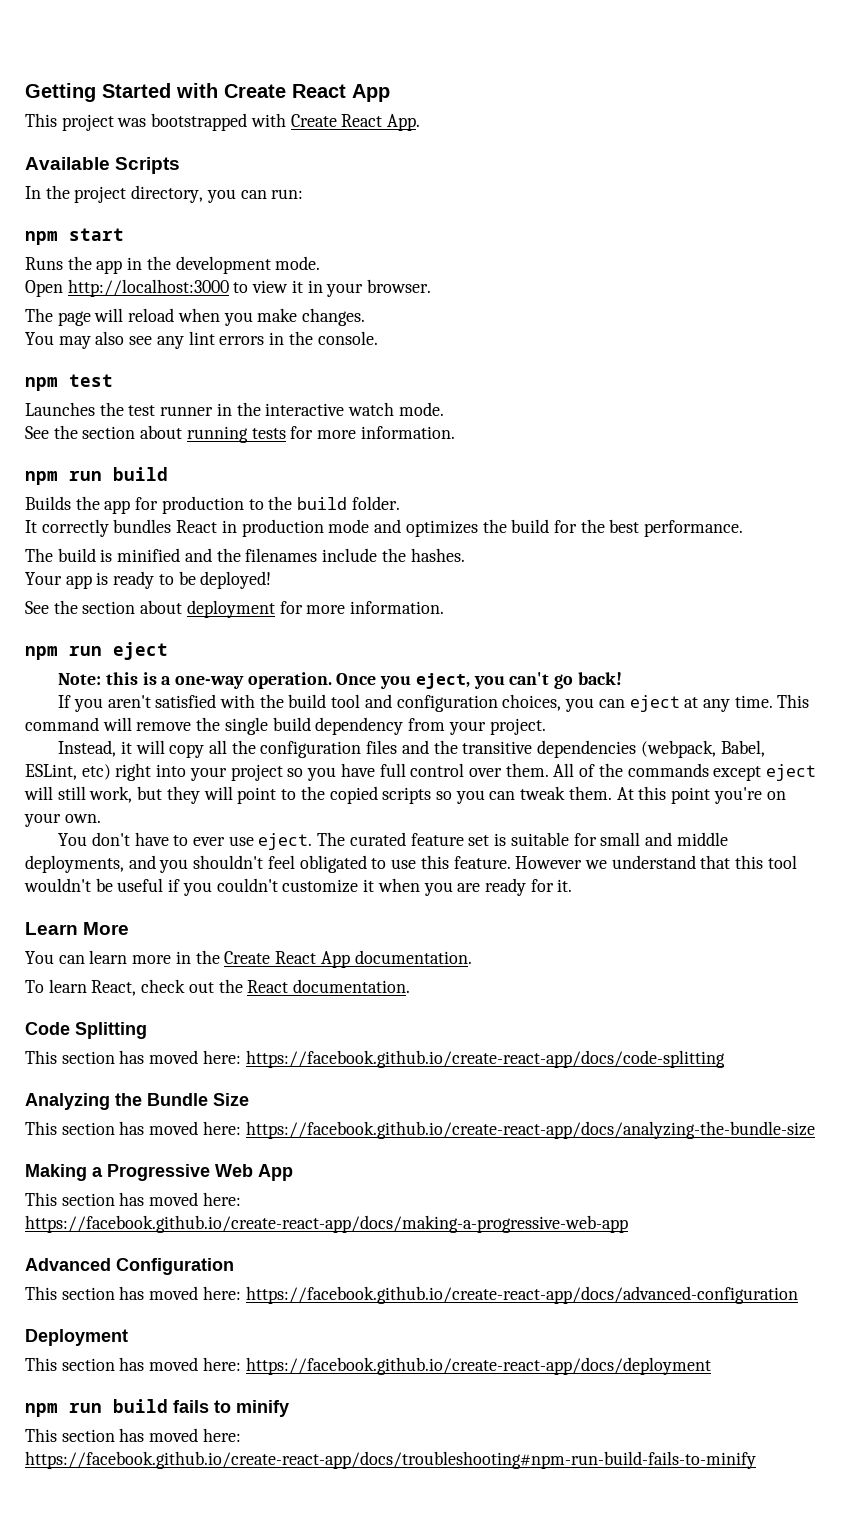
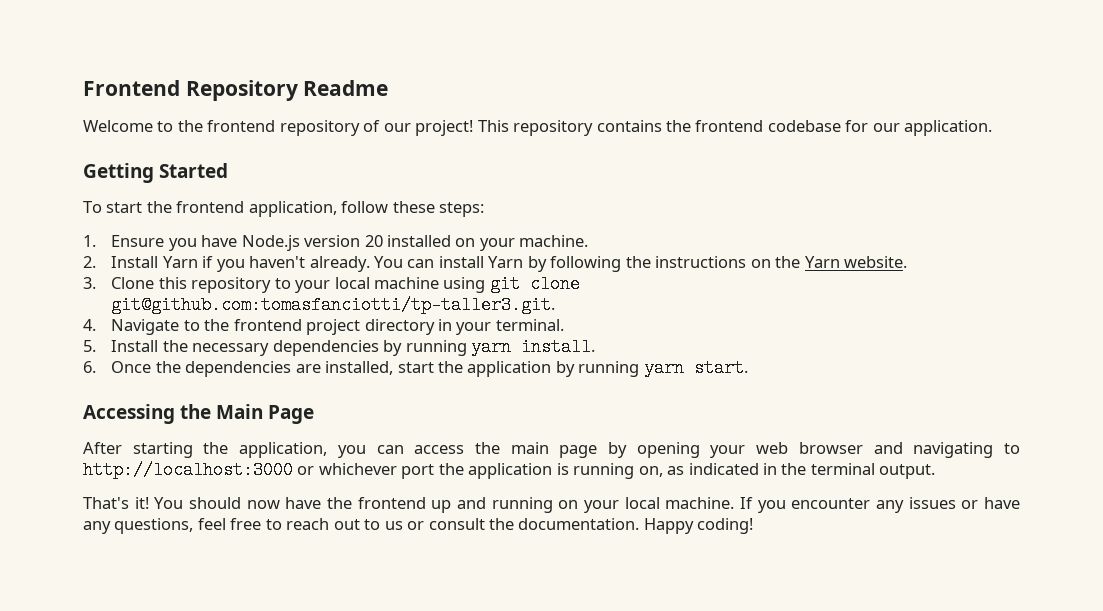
- Getting Started with Create React App
- This project was bootstrapped with Create React App.
- Available Scripts
- In the project directory, you can run:
- npm start
- Runs the app in the development mode.
- Open http://localhost:3000 to view it in your browser.
- The page will reload when you make changes.
- You may also see any lint errors in the console.
- npm test
- Launches the test runner in the interactive watch mode.
- See the section about running tests for more information.
- npm run build
- Builds the app for production to the build folder.
- It correctly bundles React in production mode and optimizes the build for the best performance.
- The build is minified and the filenames include the hashes.
- Your app is ready to be deployed!
- See the section about deployment for more information.
- npm run eject
- Note: this is a one-way operation. Once you eject, you can't go back!
- If you aren't satisfied with the build tool and configuration choices, you can eject at any time. This command will remove the single build dependency from your project.
- Instead, it will copy all the configuration files and the transitive dependencies (webpack, Babel, ESLint, etc) right into your project so you have full control over them. All of the commands except eject will still work, but they will point to the copied scripts so you can tweak them. At this point you're on your own.
- You don't have to ever use eject. The curated feature set is suitable for small and middle deployments, and you shouldn't feel obligated to use this feature. However we understand that this tool wouldn't be useful if you couldn't customize it when you are ready for it.
- Learn More
- You can learn more in the Create React App documentation.
- To learn React, check out the React documentation.
- Code Splitting
- This section has moved here: https://facebook.github.io/create-react-app/docs/code-splitting
- Analyzing the Bundle Size
- This section has moved here: https://facebook.github.io/create-react-app/docs/analyzing-the-bundle-size
- Making a Progressive Web App
- This section has moved here: https://facebook.github.io/create-react-app/docs/making-a-progressive-web-app
- Advanced Configuration
- This section has moved here: https://facebook.github.io/create-react-app/docs/advanced-configuration
- Deployment
- This section has moved here: https://facebook.github.io/create-react-app/docs/deployment
- npm run build fails to minify
- This section has moved here: https://facebook.github.io/create-react-app/docs/troubleshooting#npm-run-build-fails-to-minify
+ Frontend Repository Readme
+ Welcome to the frontend repository of our project! This repository contains the frontend codebase for our application.
+ Getting Started
+ To start the frontend application, follow these steps:
+ 1. Ensure you have Node.js version 20 installed on your machine.
+ 2. Install Yarn if you haven't already. You can install Yarn by following the instructions on the Yarn website.
+ 3. Clone this repository to your local machine using git clone git@github.com:tomasfanciotti/tp-taller3.git.
+ 4. Navigate to the frontend project directory in your terminal.
+ 5. Install the necessary dependencies by running yarn install.
+ 6. Once the dependencies are installed, start the application by running yarn start.
+ Accessing the Main Page
+ After starting the application, you can access the main page by opening your web browser and navigating to http://localhost:3000 or whichever port the application is running on, as indicated in the terminal output.
+ That's it! You should now have the frontend up and running on your local machine. If you encounter any issues or have any questions, feel free to reach out to us or consult the documentation. Happy coding!

